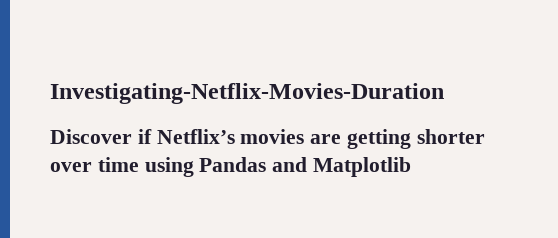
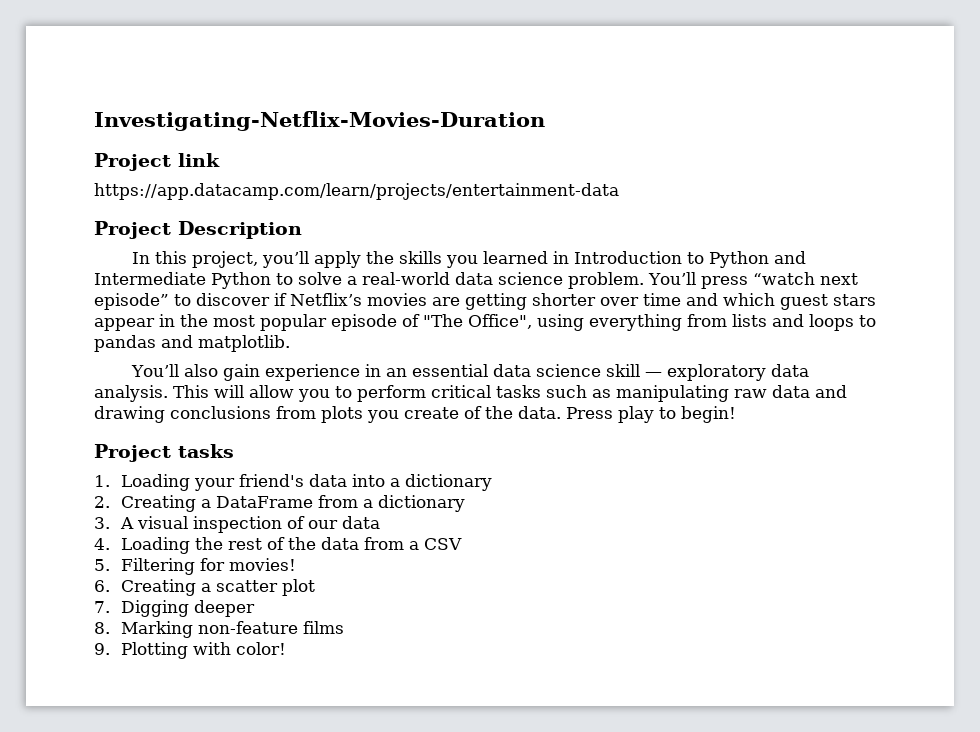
- Discover if Netflix’s movies are getting shorter over time using Pandas and Matplotlib
+ Project link
+ https://app.datacamp.com/learn/projects/entertainment-data
+ Project Description
+ In this project, you’ll apply the skills you learned in Introduction to Python and Intermediate Python to solve a real-world data science problem. You’ll press “watch next episode” to discover if Netflix’s movies are getting shorter over time and which guest stars appear in the most popular episode of "The Office", using everything from lists and loops to pandas and matplotlib.
+ You’ll also gain experience in an essential data science skill — exploratory data analysis. This will allow you to perform critical tasks such as manipulating raw data and drawing conclusions from plots you create of the data. Press play to begin!
+ Project tasks
+ 1. Loading your friend's data into a dictionary
+ 2. Creating a DataFrame from a dictionary
+ 3. A visual inspection of our data
+ 4. Loading the rest of the data from a CSV
+ 5. Filtering for movies!
+ 6. Creating a scatter plot
+ 7. Digging deeper
+ 8. Marking non-feature films
+ 9. Plotting with color!

